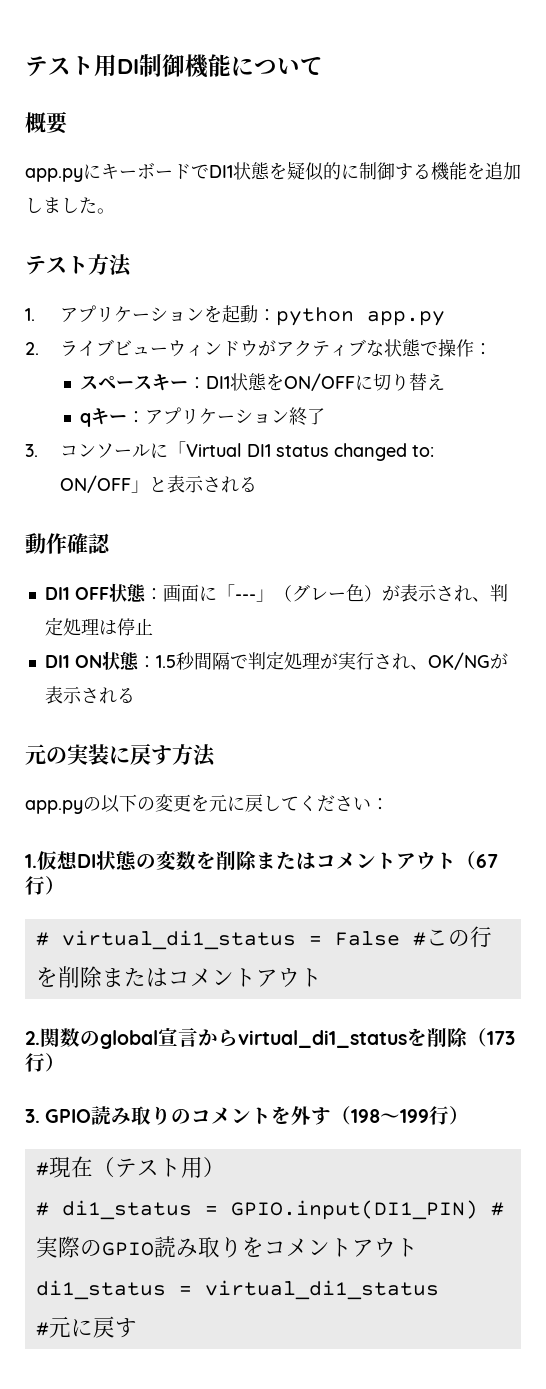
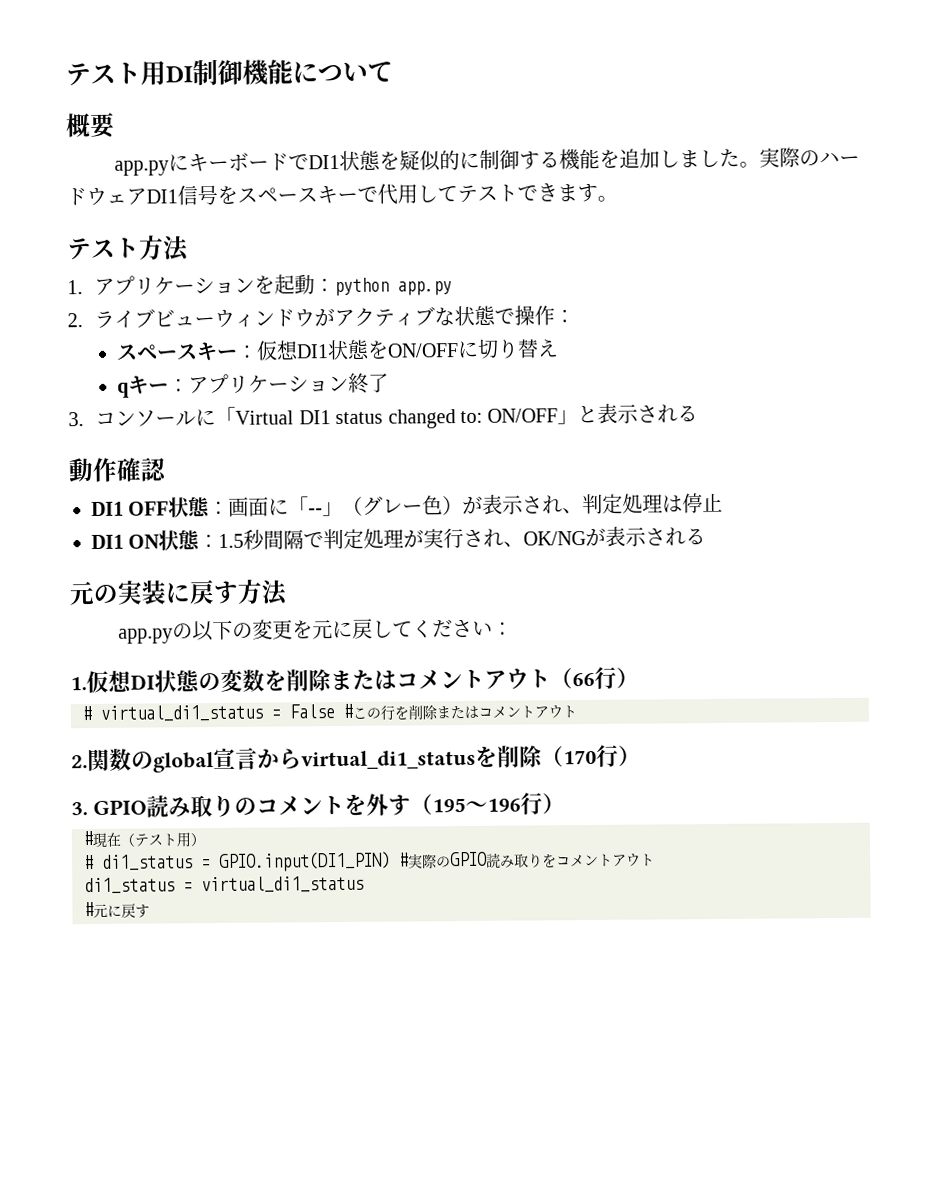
+ 実際のハードウェアDI1信号をスペースキーで代用してテストできます。
- スペースキー：DI1状態をON/OFFに切り替え
+ スペースキー：仮想DI1状態をON/OFFに切り替え
- DI1 OFF状態：画面に「---」（グレー色）が表示され、判定処理は停止
+ DI1 OFF状態：画面に「--」（グレー色）が表示され、判定処理は停止
- 1.仮想DI状態の変数を削除またはコメントアウト（67行）
+ 1.仮想DI状態の変数を削除またはコメントアウト（66行）
- 2.関数のglobal宣言からvirtual_di1_statusを削除（173行）
+ 2.関数のglobal宣言からvirtual_di1_statusを削除（170行）
- 3. GPIO読み取りのコメントを外す（198～199行）
+ 3. GPIO読み取りのコメントを外す（195～196行）

